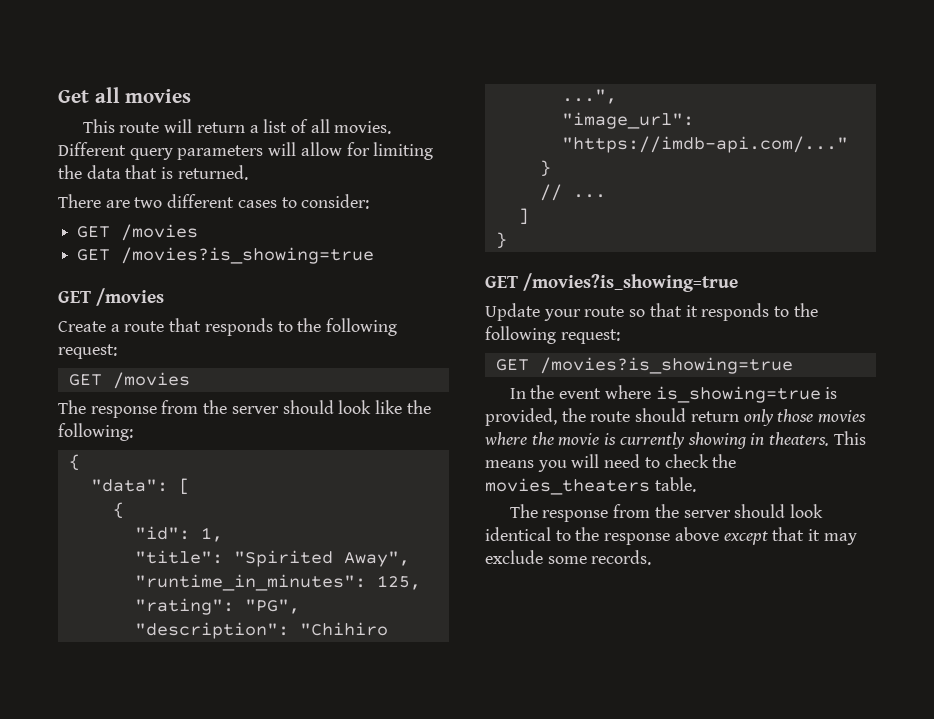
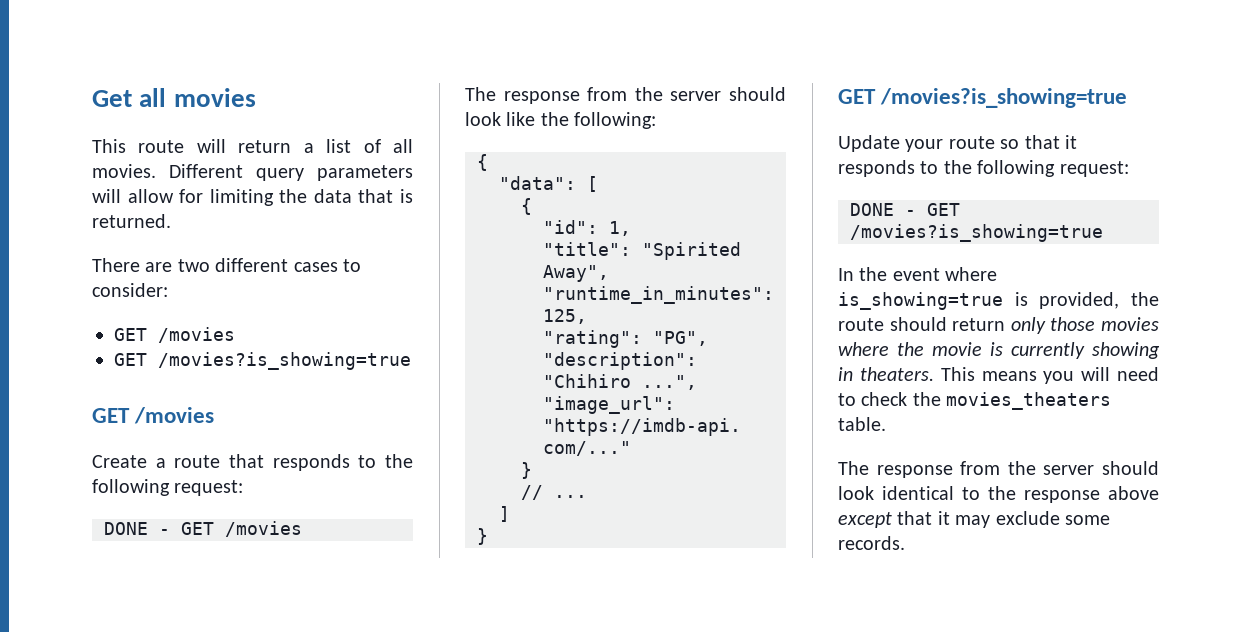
  Create a route that responds to the following request:
- GET /movies
+ DONE - GET /movies
  Update your route so that it responds to the following request:
- GET /movies?is_showing=true
+ DONE - GET /movies?is_showing=true

